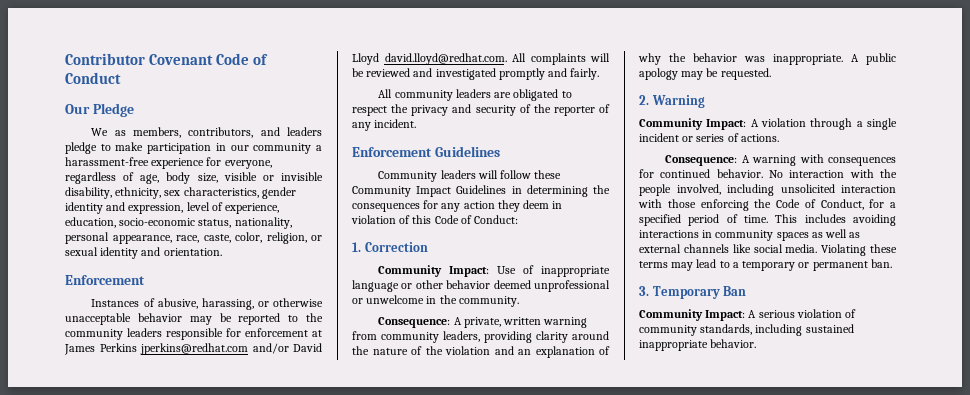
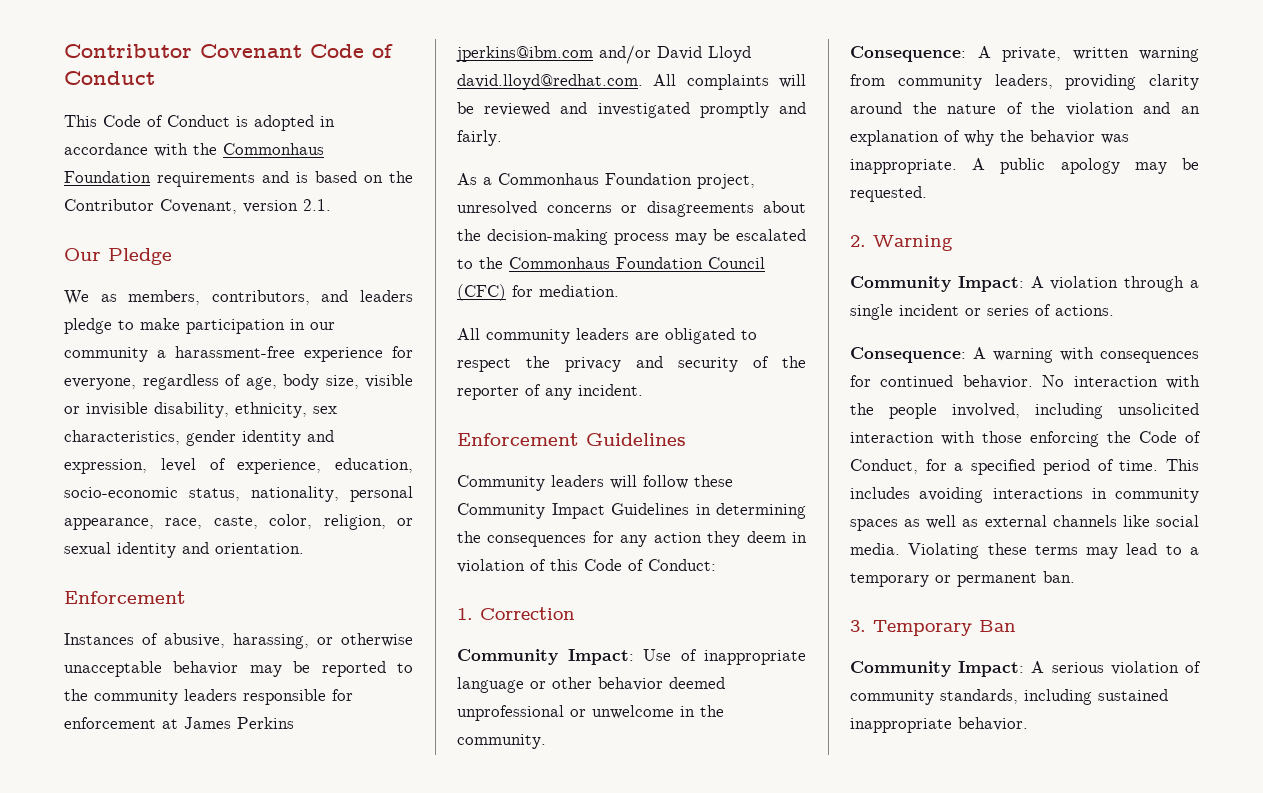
+ This Code of Conduct is adopted in accordance with the Commonhaus Foundation requirements and is based on the Contributor Covenant, version 2.1.
- Instances of abusive, harassing, or otherwise unacceptable behavior may be reported to the community leaders responsible for enforcement at James Perkins jperkins@redhat.com and/or David Lloyd david.lloyd@redhat.com. All complaints will be reviewed and investigated promptly and fairly.
+ Instances of abusive, harassing, or otherwise unacceptable behavior may be reported to the community leaders responsible for enforcement at James Perkins jperkins@ibm.com and/or David Lloyd david.lloyd@redhat.com. All complaints will be reviewed and investigated promptly and fairly.
+ As a Commonhaus Foundation project, unresolved concerns or disagreements about the decision-making process may be escalated to the Commonhaus Foundation Council (CFC) for mediation.

